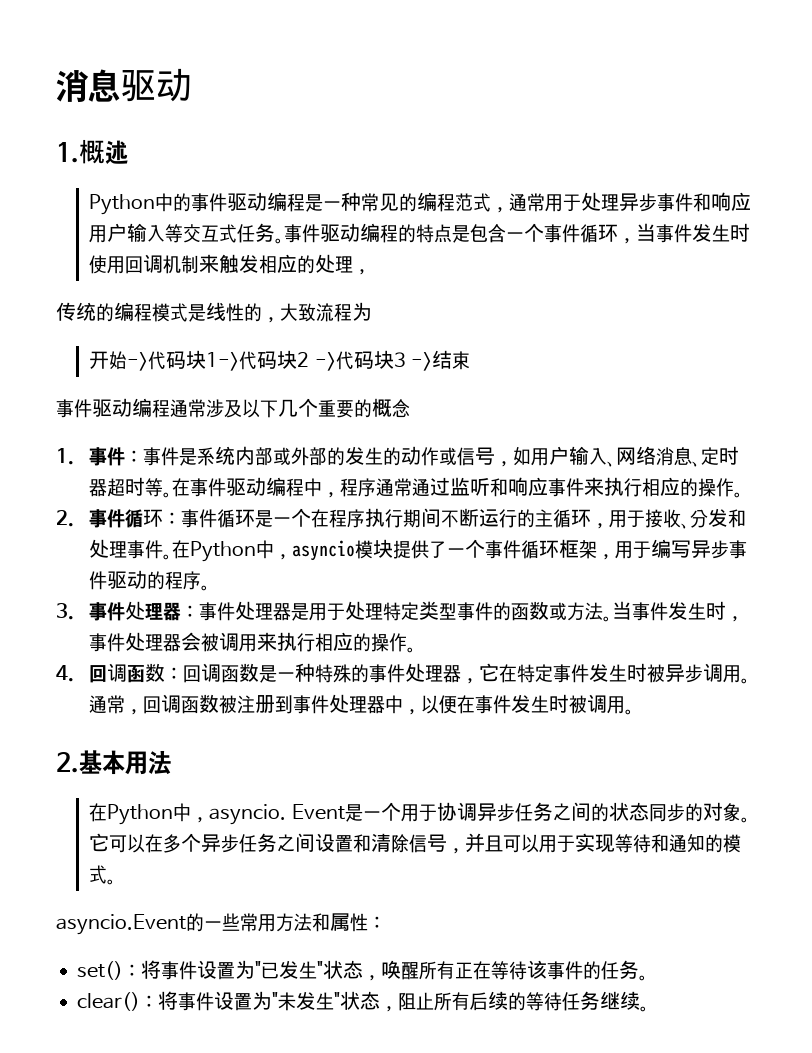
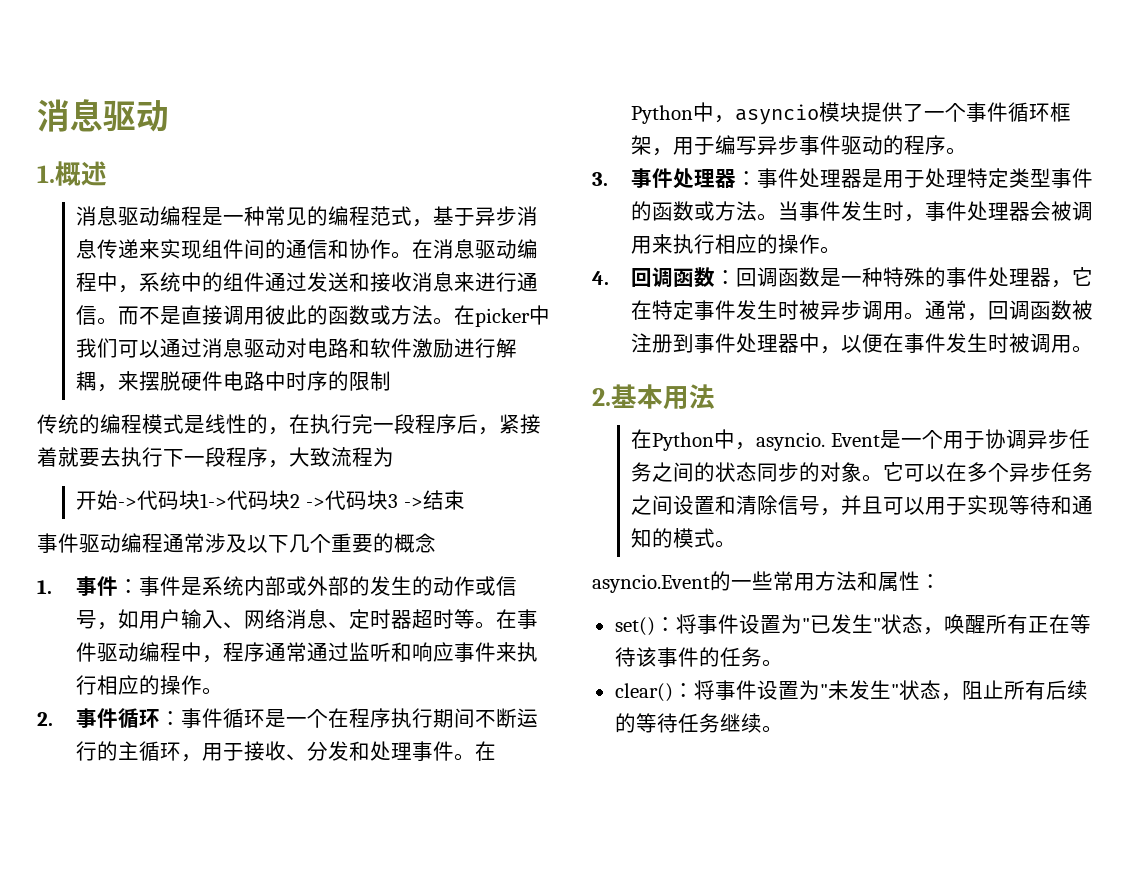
- Python中的事件驱动编程是一种常见的编程范式，通常用于处理异步事件和响应用户输入等交互式任务。事件驱动编程的特点是包含一个事件循环，当事件发生时使用回调机制来触发相应的处理，
+ 消息驱动编程是一种常见的编程范式，基于异步消息传递来实现组件间的通信和协作。在消息驱动编程中，系统中的组件通过发送和接收消息来进行通信。而不是直接调用彼此的函数或方法。在picker中我们可以通过消息驱动对电路和软件激励进行解耦，来摆脱硬件电路中时序的限制
- 传统的编程模式是线性的，大致流程为
+ 传统的编程模式是线性的，在执行完一段程序后，紧接着就要去执行下一段程序，大致流程为

